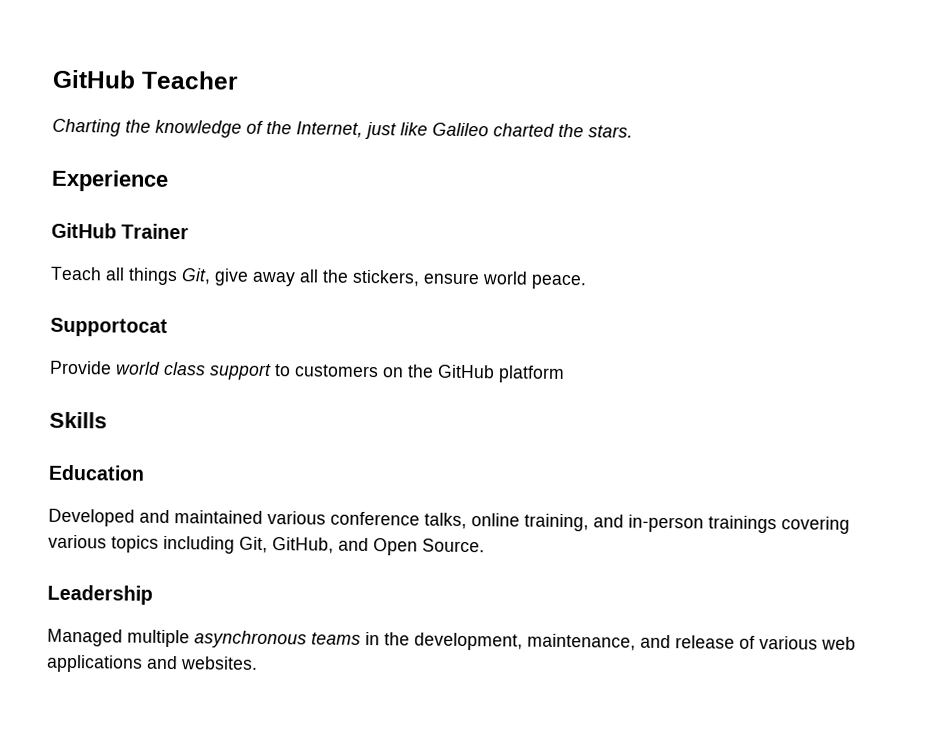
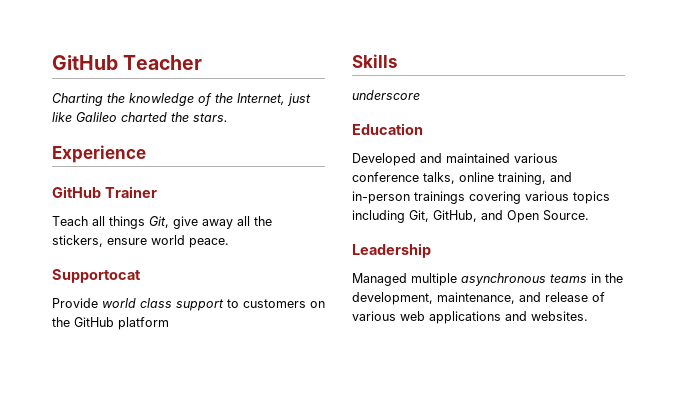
+ underscore

